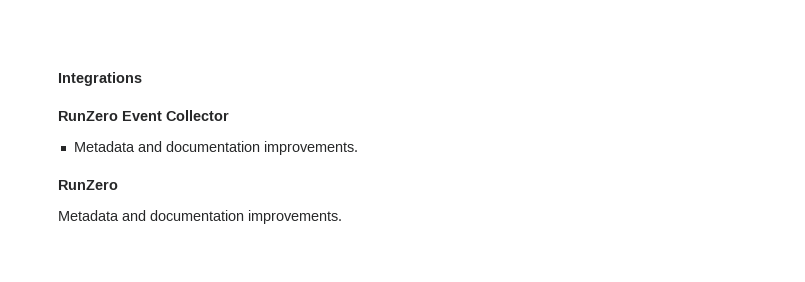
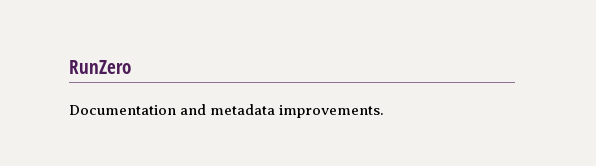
- Integrations
- RunZero Event Collector
- Metadata and documentation improvements.
  RunZero
- Metadata and documentation improvements.
+ Documentation and metadata improvements.

